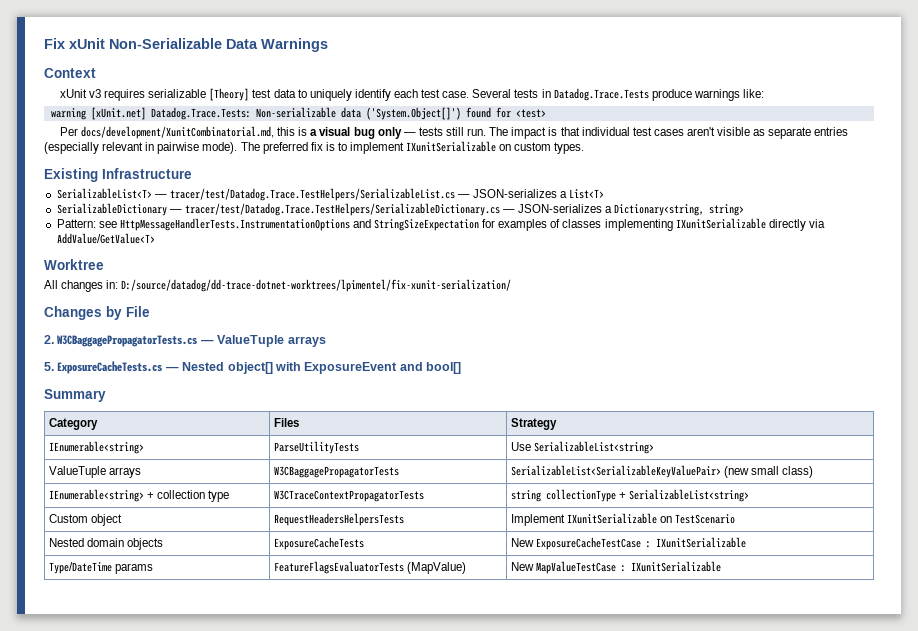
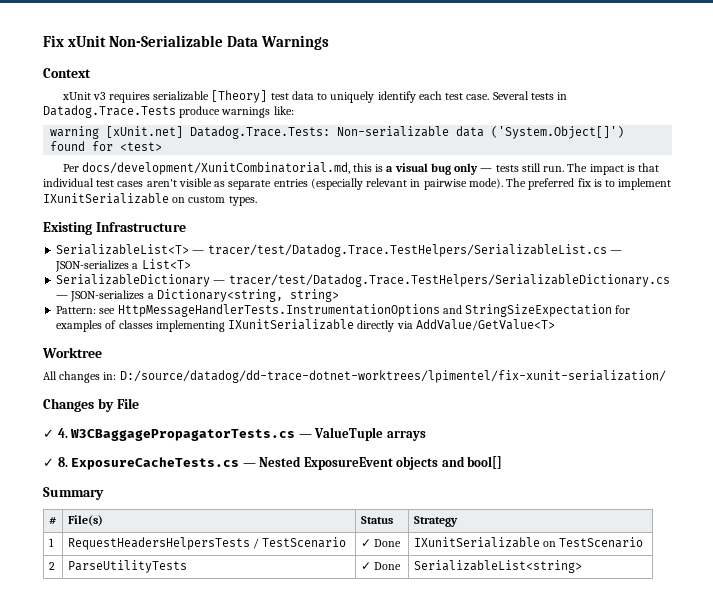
- 2. W3CBaggagePropagatorTests.cs — ValueTuple arrays
+ ✓ 4. W3CBaggagePropagatorTests.cs — ValueTuple arrays
- 5. ExposureCacheTests.cs — Nested object[] with ExposureEvent and bool[]
+ ✓ 8. ExposureCacheTests.cs — Nested ExposureEvent objects and bool[]
- Category | Files | Strategy
- IEnumerable<string> | ParseUtilityTests | Use SerializableList<string>
- ValueTuple arrays | W3CBaggagePropagatorTests | SerializableList<SerializableKeyValuePair> (new small class)
- IEnumerable<string> + collection type | W3CTraceContextPropagatorTests | string collectionType + SerializableList<string>
- Custom object | RequestHeadersHelpersTests | Implement IXunitSerializable on TestScenario
- Nested domain objects | ExposureCacheTests | New ExposureCacheTestCase : IXunitSerializable
- Type/DateTime params | FeatureFlagsEvaluatorTests (MapValue) | New MapValueTestCase : IXunitSerializable
+ # | File(s) | Status | Strategy
+ 1 | RequestHeadersHelpersTests / TestScenario | ✓ Done | IXunitSerializable on TestScenario
+ 2 | ParseUtilityTests | ✓ Done | SerializableList<string>

